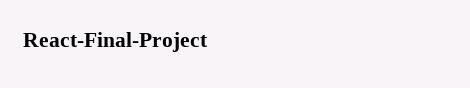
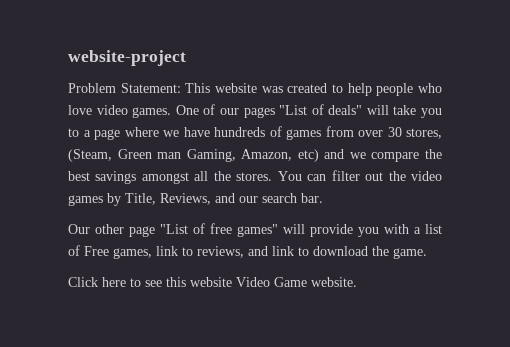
- React-Final-Project
+ website-project
+ Problem Statement: This website was created to help people who love video games. One of our pages "List of deals" will take you to a page where we have hundreds of games from over 30 stores, (Steam, Green man Gaming, Amazon, etc) and we compare the best savings amongst all the stores. You can filter out the video games by Title, Reviews, and our search bar.
+ Our other page "List of free games" will provide you with a list of Free games, link to reviews, and link to download the game.
+ Click here to see this website Video Game website.

